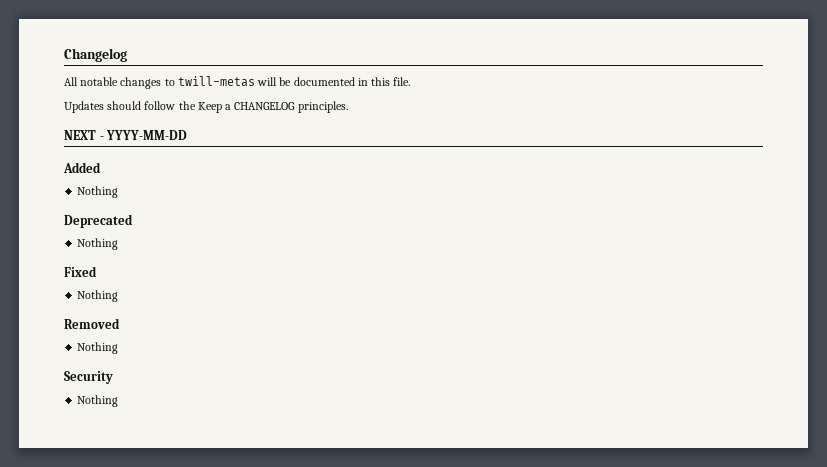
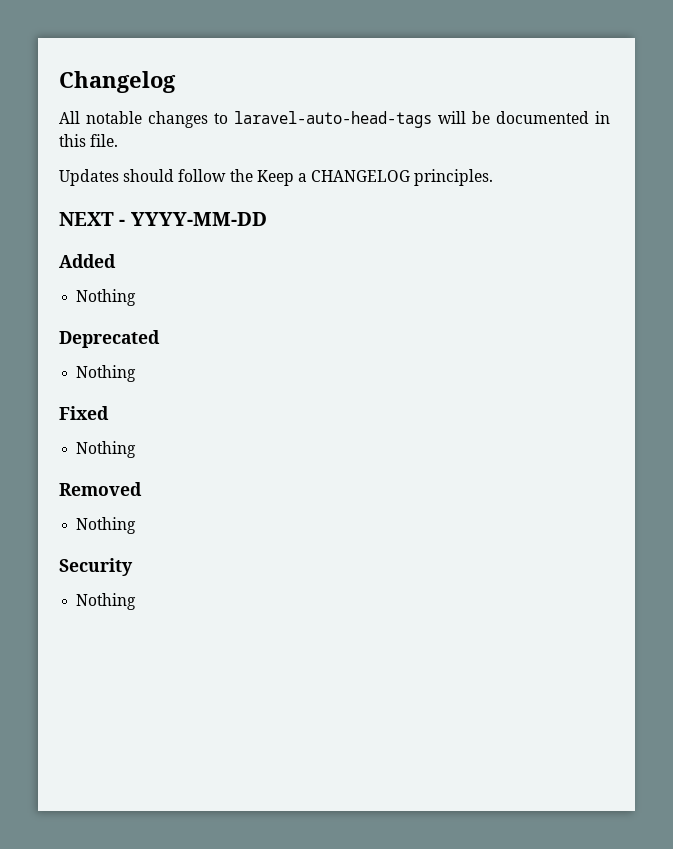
- All notable changes to twill-metas will be documented in this file.
+ All notable changes to laravel-auto-head-tags will be documented in this file.

